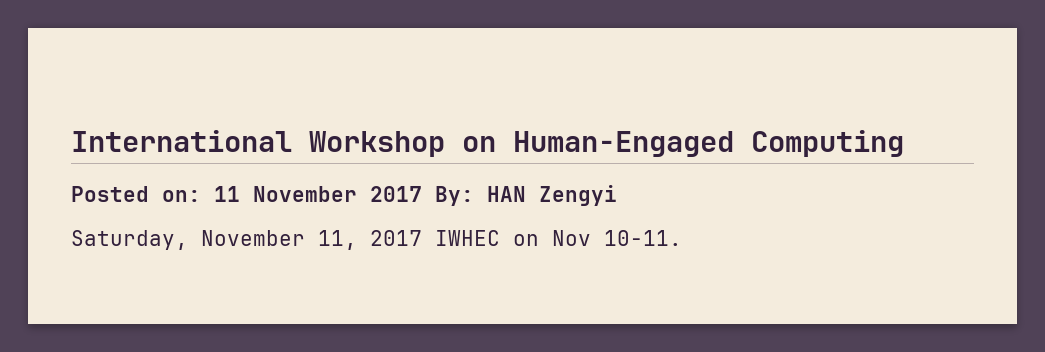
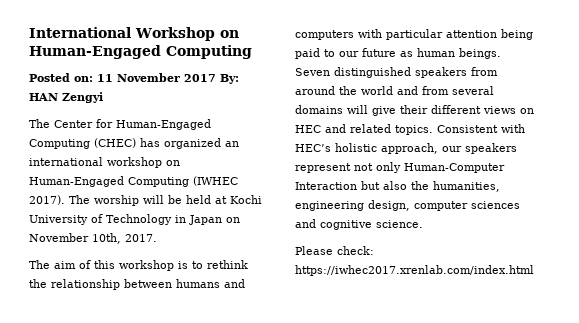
- Saturday, November 11, 2017 IWHEC on Nov 10-11.
+ The Center for Human-Engaged Computing (CHEC) has organized an international workshop on Human-Engaged Computing (IWHEC 2017). The worship will be held at Kochi University of Technology in Japan on November 10th, 2017.
+ The aim of this workshop is to rethink the relationship between humans and computers with particular attention being paid to our future as human beings. Seven distinguished speakers from around the world and from several domains will give their different views on HEC and related topics. Consistent with HEC’s holistic approach, our speakers represent not only Human-Computer Interaction but also the humanities, engineering design, computer sciences and cognitive science.
+ Please check: https://iwhec2017.xrenlab.com/index.html

